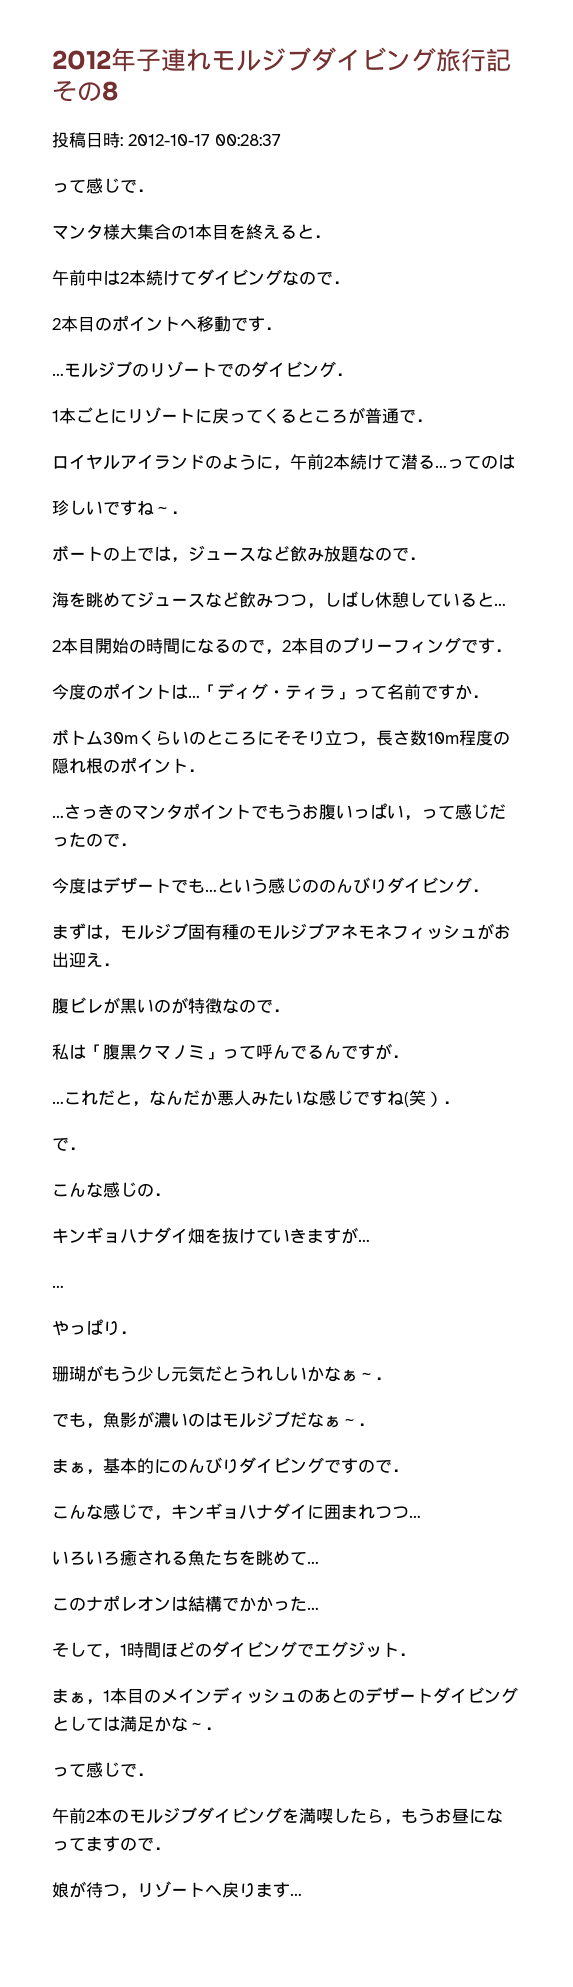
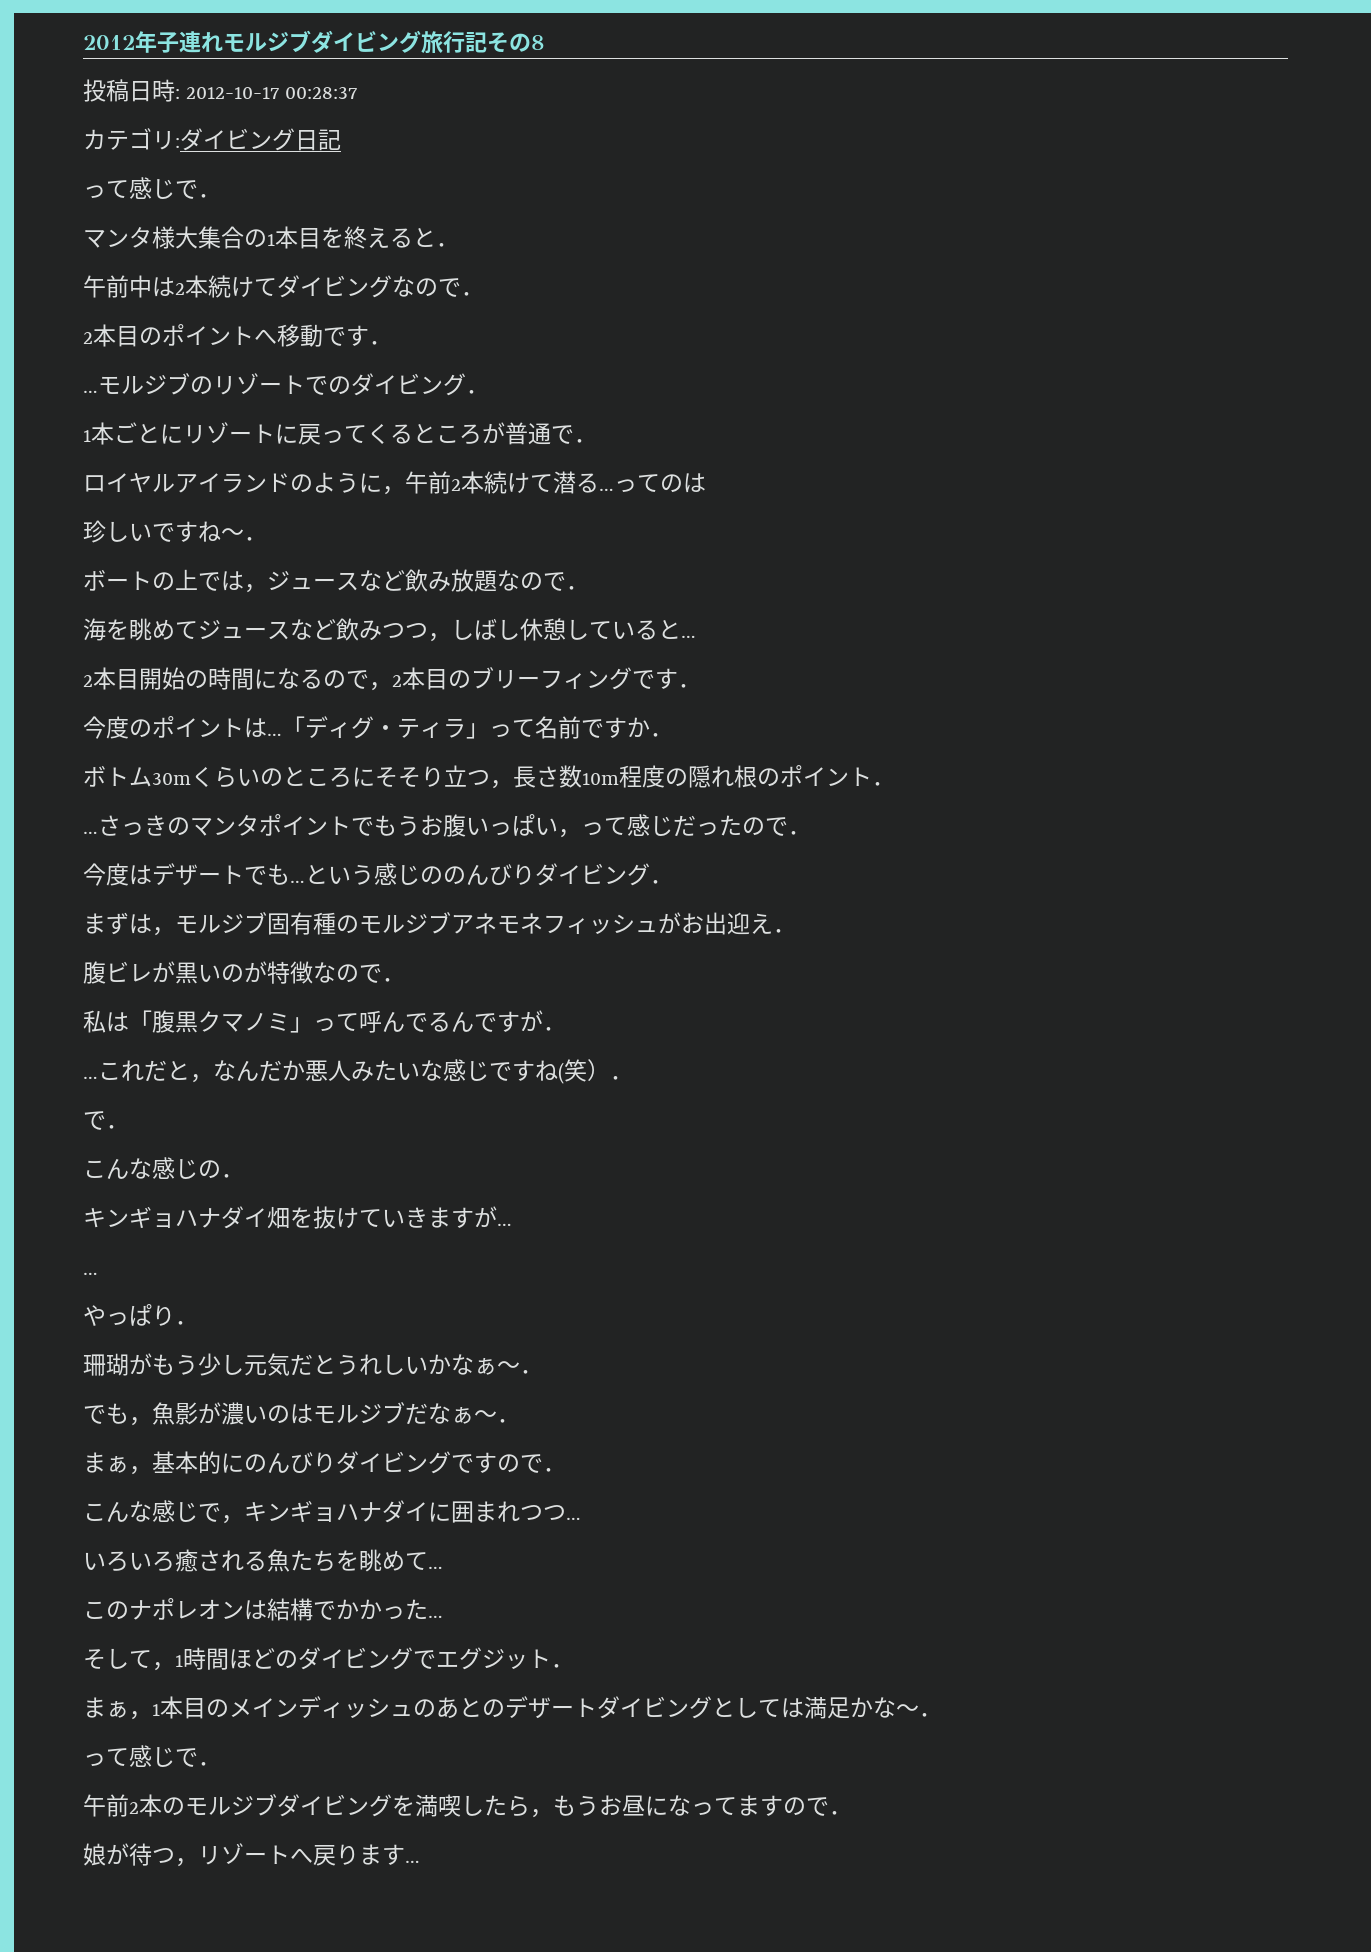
+ カテゴリ:ダイビング日記

